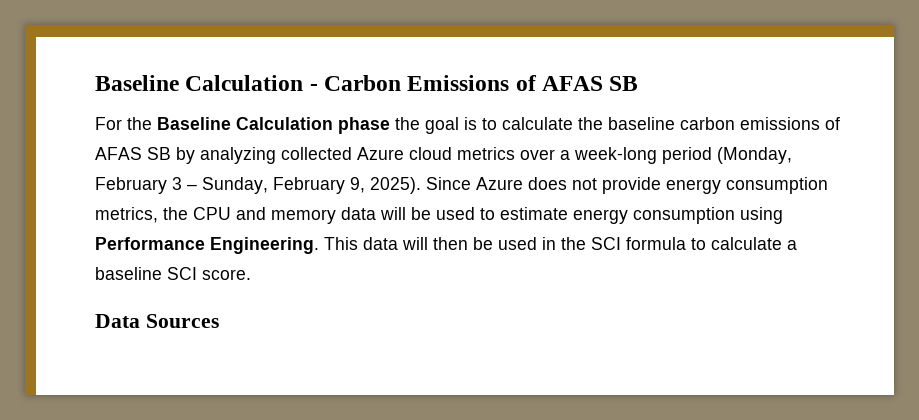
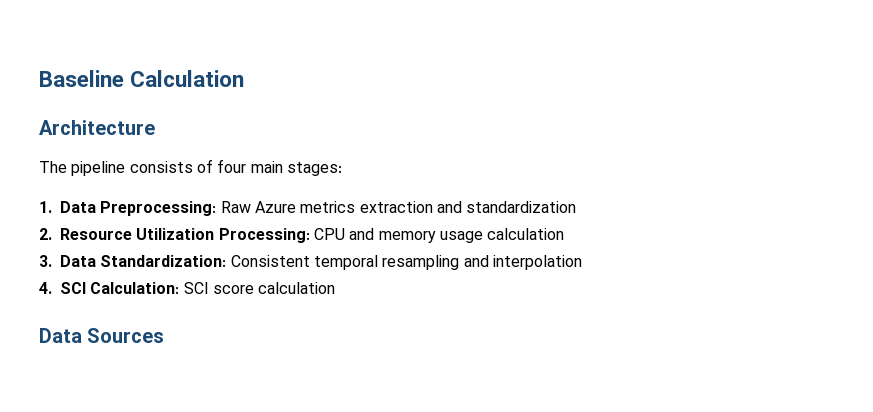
- Baseline Calculation - Carbon Emissions of AFAS SB
- For the Baseline Calculation phase the goal is to calculate the baseline carbon emissions of AFAS SB by analyzing collected Azure cloud metrics over a week-long period (Monday, February 3 – Sunday, February 9, 2025). Since Azure does not provide energy consumption metrics, the CPU and memory data will be used to estimate energy consumption using Performance Engineering. This data will then be used in the SCI formula to calculate a baseline SCI score.
+ Baseline Calculation
+ Architecture
+ The pipeline consists of four main stages:
+ 1. Data Preprocessing: Raw Azure metrics extraction and standardization
+ 2. Resource Utilization Processing: CPU and memory usage calculation
+ 3. Data Standardization: Consistent temporal resampling and interpolation
+ 4. SCI Calculation: SCI score calculation

